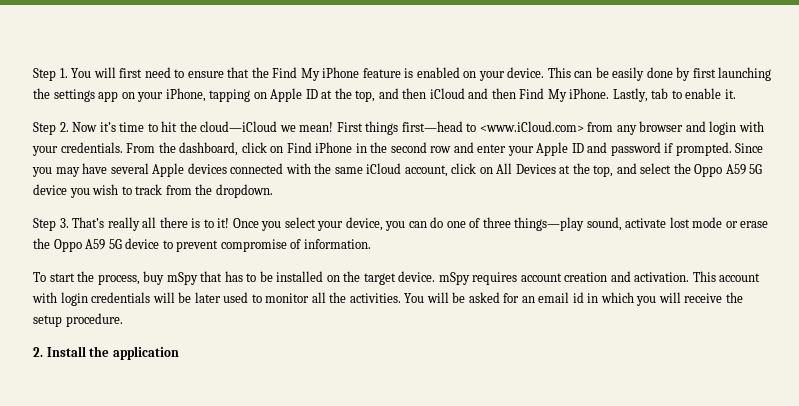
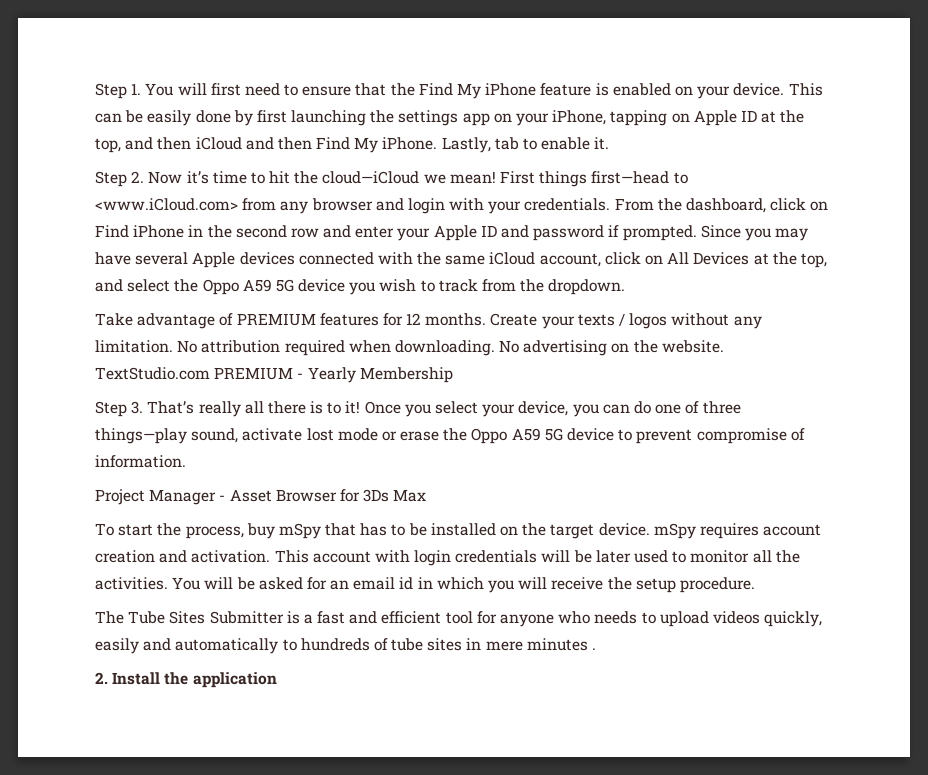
+ Take advantage of PREMIUM features for 12 months. Create your texts / logos without any limitation. No attribution required when downloading. No advertising on the website. TextStudio.com PREMIUM - Yearly Membership
+ Project Manager - Asset Browser for 3Ds Max
+ The Tube Sites Submitter is a fast and efficient tool for anyone who needs to upload videos quickly, easily and automatically to hundreds of tube sites in mere minutes .

